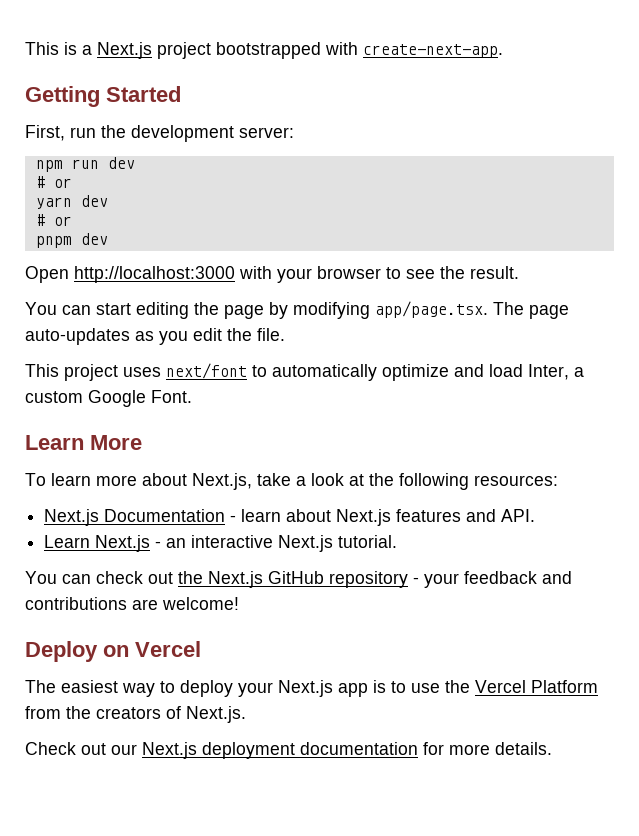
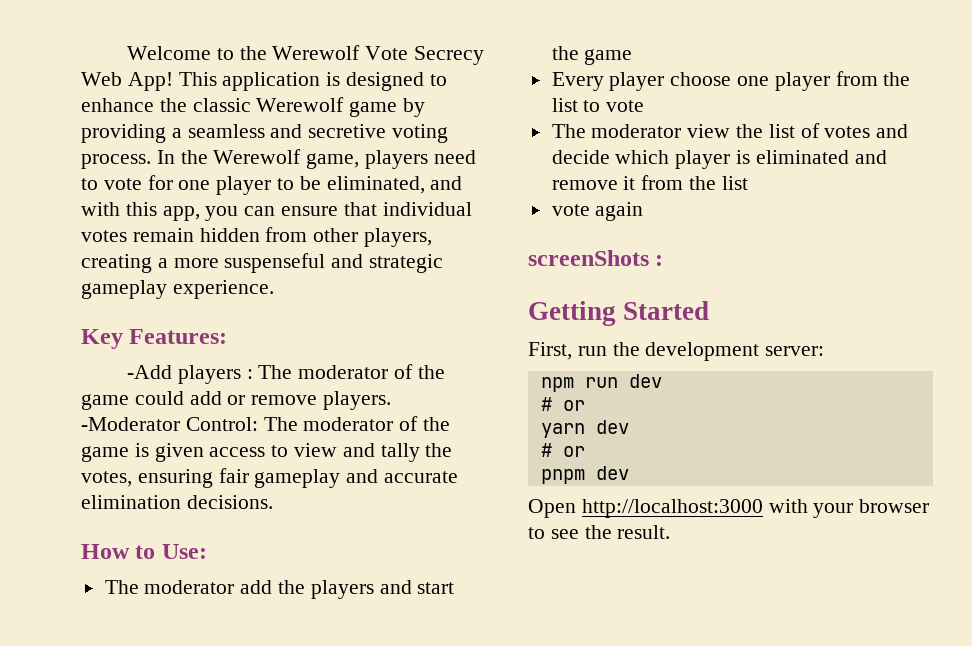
- This is a Next.js project bootstrapped with create-next-app.
+ Welcome to the Werewolf Vote Secrecy Web App! This application is designed to enhance the classic Werewolf game by providing a seamless and secretive voting process. In the Werewolf game, players need to vote for one player to be eliminated, and with this app, you can ensure that individual votes remain hidden from other players, creating a more suspenseful and strategic gameplay experience.
+ Key Features:
+ -Add players : The moderator of the game could add or remove players. -Moderator Control: The moderator of the game is given access to view and tally the votes, ensuring fair gameplay and accurate elimination decisions.
+ How to Use:
+ The moderator add the players and start the game
+ Every player choose one player from the list to vote
+ The moderator view the list of votes and decide which player is eliminated and remove it from the list
+ vote again
+ screenShots :
- You can start editing the page by modifying app/page.tsx. The page auto-updates as you edit the file.
- This project uses next/font to automatically optimize and load Inter, a custom Google Font.
- Learn More
- To learn more about Next.js, take a look at the following resources:
- Next.js Documentation - learn about Next.js features and API.
- Learn Next.js - an interactive Next.js tutorial.
- You can check out the Next.js GitHub repository - your feedback and contributions are welcome!
- Deploy on Vercel
- The easiest way to deploy your Next.js app is to use the Vercel Platform from the creators of Next.js.
- Check out our Next.js deployment documentation for more details.

